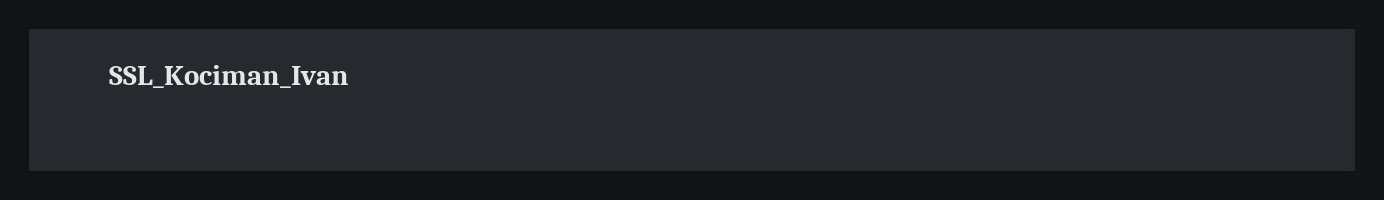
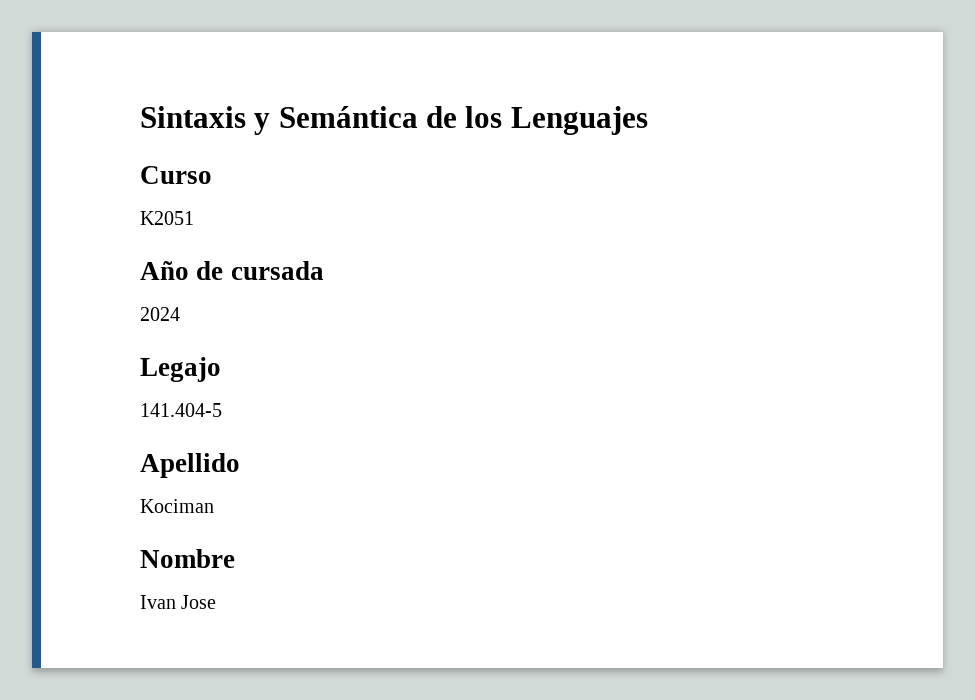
- SSL_Kociman_Ivan
+ Sintaxis y Semántica de los Lenguajes
+ Curso
+ K2051
+ Año de cursada
+ 2024
+ Legajo
+ 141.404-5
+ Apellido
+ Kociman
+ Nombre
+ Ivan Jose

